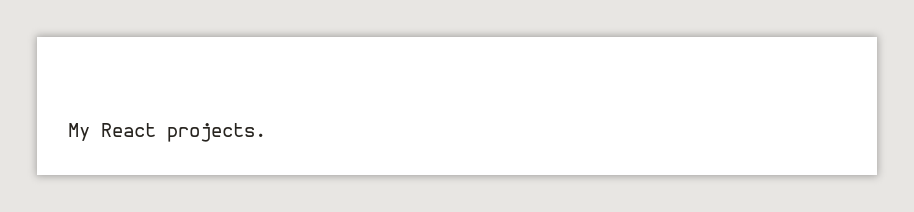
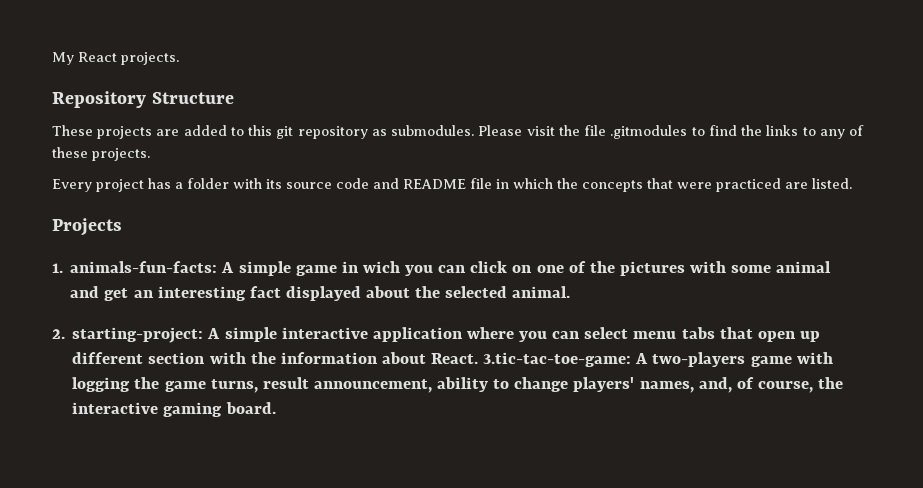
+ Repository Structure
+ These projects are added to this git repository as submodules. Please visit the file .gitmodules to find the links to any of these projects.
+ Every project has a folder with its source code and README file in which the concepts that were practiced are listed.
+ Projects
+ 1. animals-fun-facts: A simple game in wich you can click on one of the pictures with some animal and get an interesting fact displayed about the selected animal.
+ 2. starting-project: A simple interactive application where you can select menu tabs that open up different section with the information about React. 3.tic-tac-toe-game: A two-players game with logging the game turns, result announcement, ability to change players' names, and, of course, the interactive gaming board.

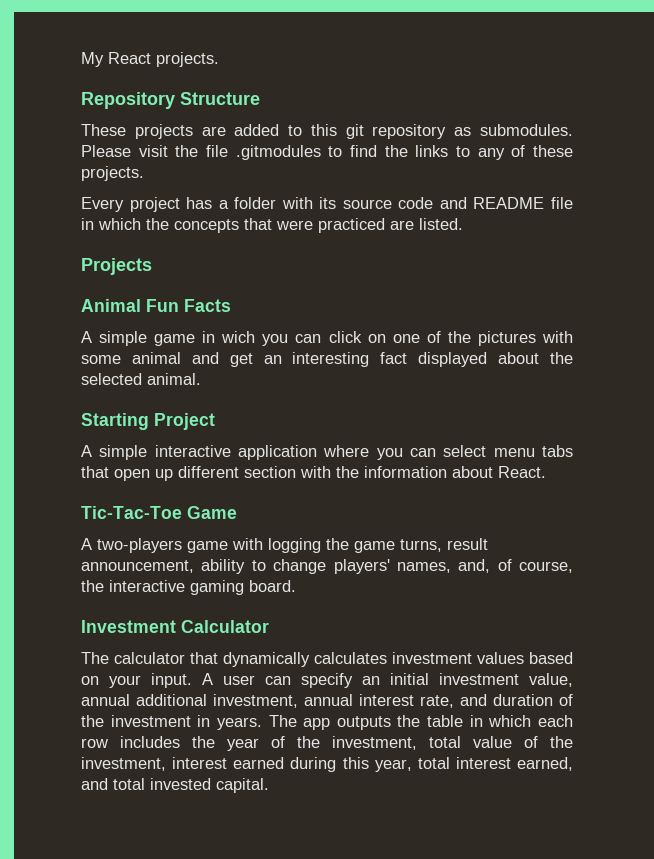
- 1. animals-fun-facts: A simple game in wich you can click on one of the pictures with some animal and get an interesting fact displayed about the selected animal.
+ Animal Fun Facts
+ A simple game in wich you can click on one of the pictures with some animal and get an interesting fact displayed about the selected animal.
- 2. starting-project: A simple interactive application where you can select menu tabs that open up different section with the information about React. 3.tic-tac-toe-game: A two-players game with logging the game turns, result announcement, ability to change players' names, and, of course, the interactive gaming board.
+ Starting Project
+ A simple interactive application where you can select menu tabs that open up different section with the information about React.
+ Tic-Tac-Toe Game
+ A two-players game with logging the game turns, result announcement, ability to change players' names, and, of course, the interactive gaming board.
+ Investment Calculator
+ The calculator that dynamically calculates investment values based on your input. A user can specify an initial investment value, annual additional investment, annual interest rate, and duration of the investment in years. The app outputs the table in which each row includes the year of the investment, total value of the investment, interest earned during this year, total interest earned, and total invested capital.

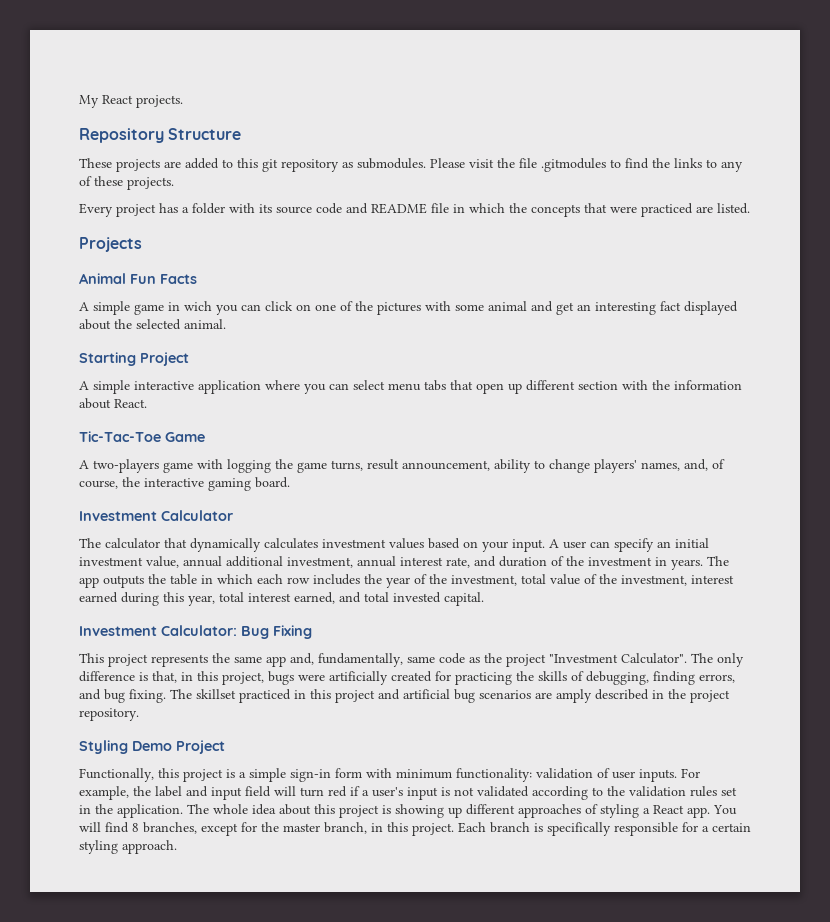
+ Investment Calculator: Bug Fixing
+ This project represents the same app and, fundamentally, same code as the project "Investment Calculator". The only difference is that, in this project, bugs were artificially created for practicing the skills of debugging, finding errors, and bug fixing. The skillset practiced in this project and artificial bug scenarios are amply described in the project repository.
+ Styling Demo Project
+ Functionally, this project is a simple sign-in form with minimum functionality: validation of user inputs. For example, the label and input field will turn red if a user's input is not validated according to the validation rules set in the application. The whole idea about this project is showing up different approaches of styling a React app. You will find 8 branches, except for the master branch, in this project. Each branch is specifically responsible for a certain styling approach.

